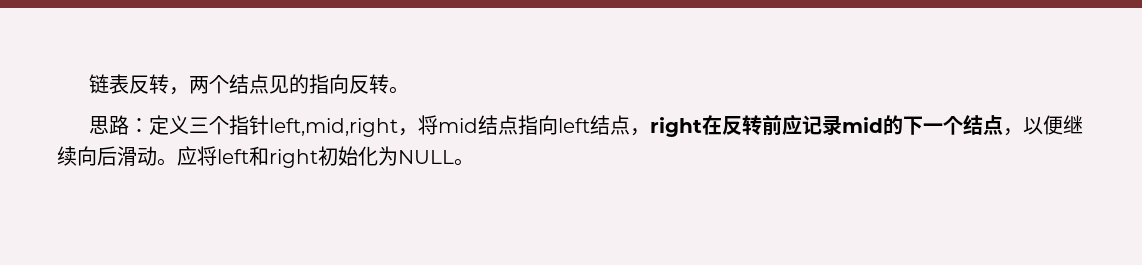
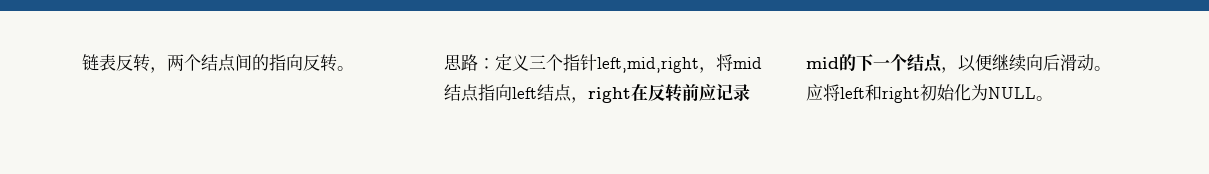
- 链表反转，两个结点见的指向反转。
+ 链表反转，两个结点间的指向反转。

